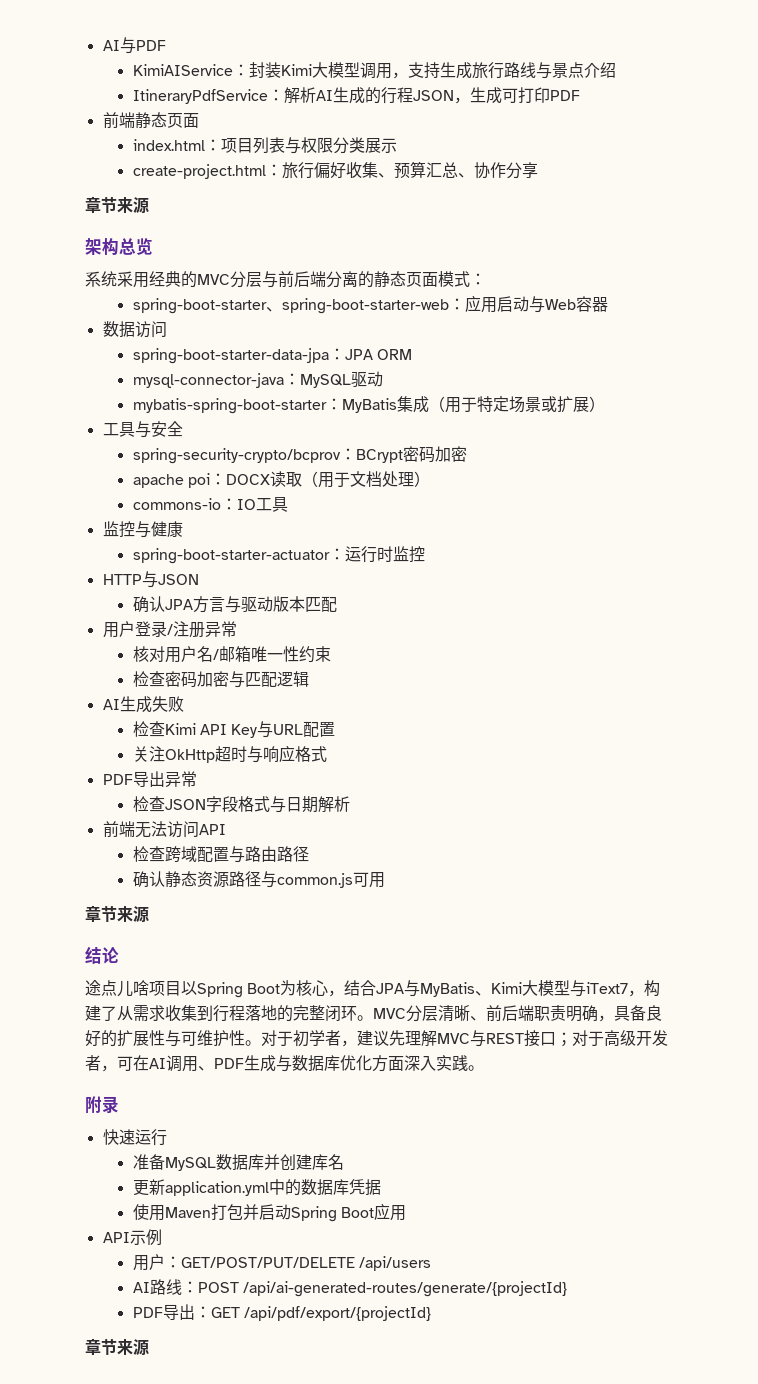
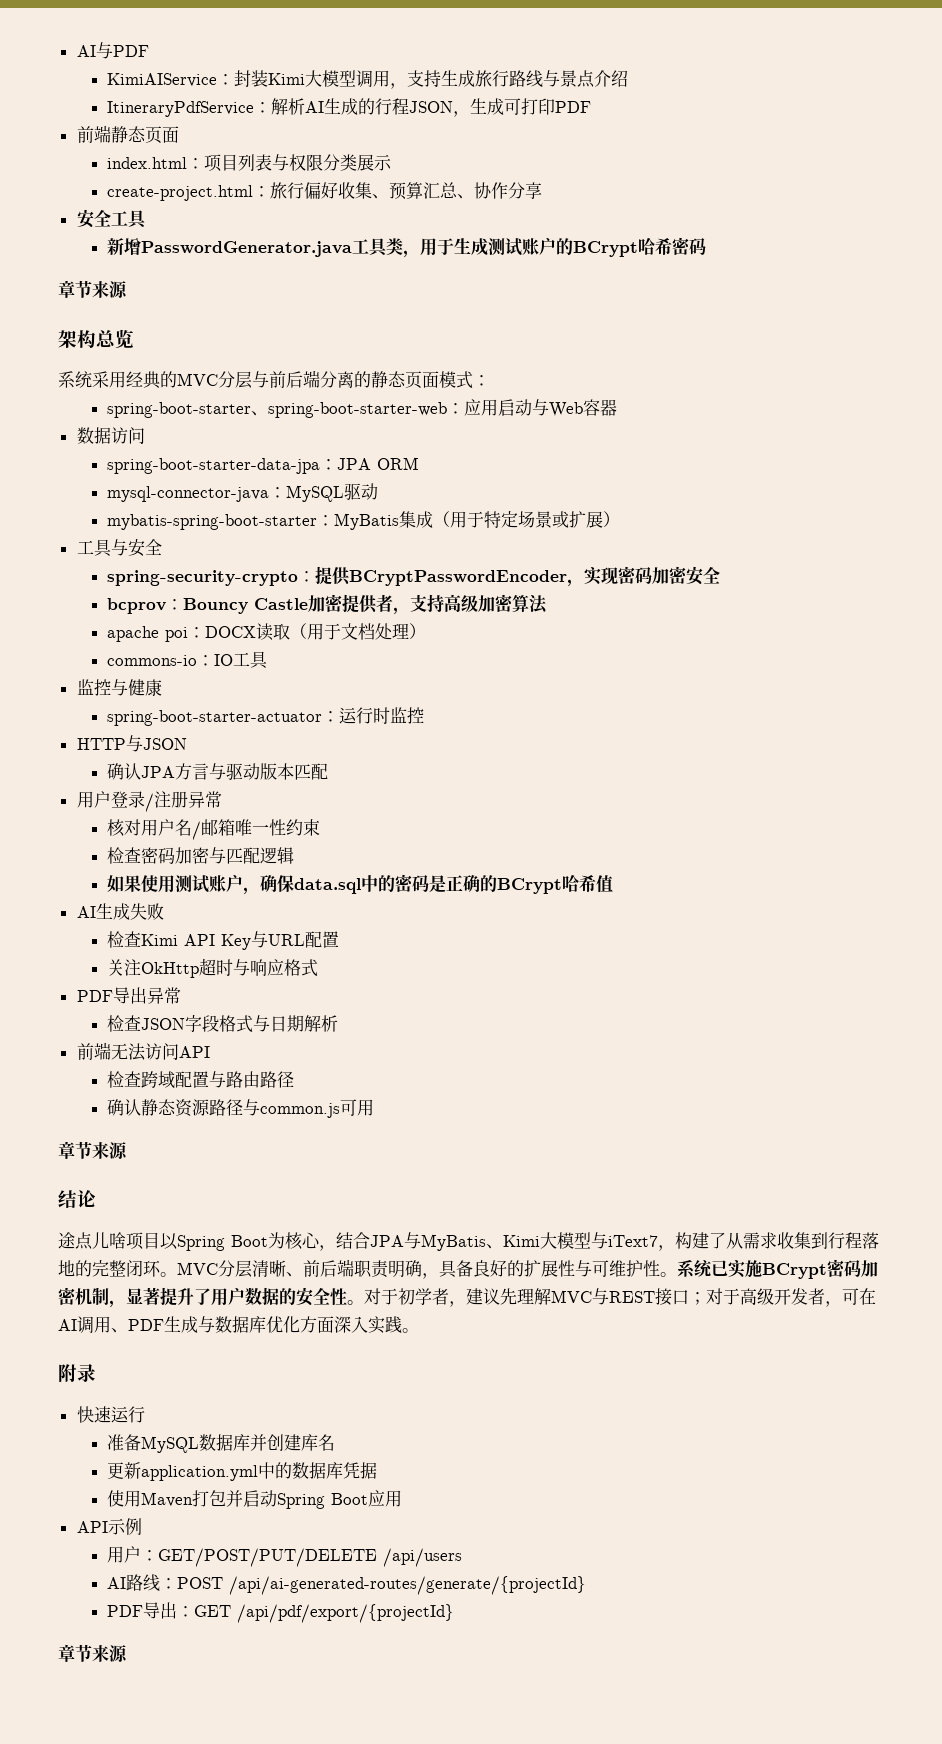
+ 安全工具
+ 新增PasswordGenerator.java工具类，用于生成测试账户的BCrypt哈希密码
- spring-security-crypto/bcprov：BCrypt密码加密
+ spring-security-crypto：提供BCryptPasswordEncoder，实现密码加密安全
+ bcprov：Bouncy Castle加密提供者，支持高级加密算法
+ 如果使用测试账户，确保data.sql中的密码是正确的BCrypt哈希值
+ 系统已实施BCrypt密码加密机制，显著提升了用户数据的安全性。

